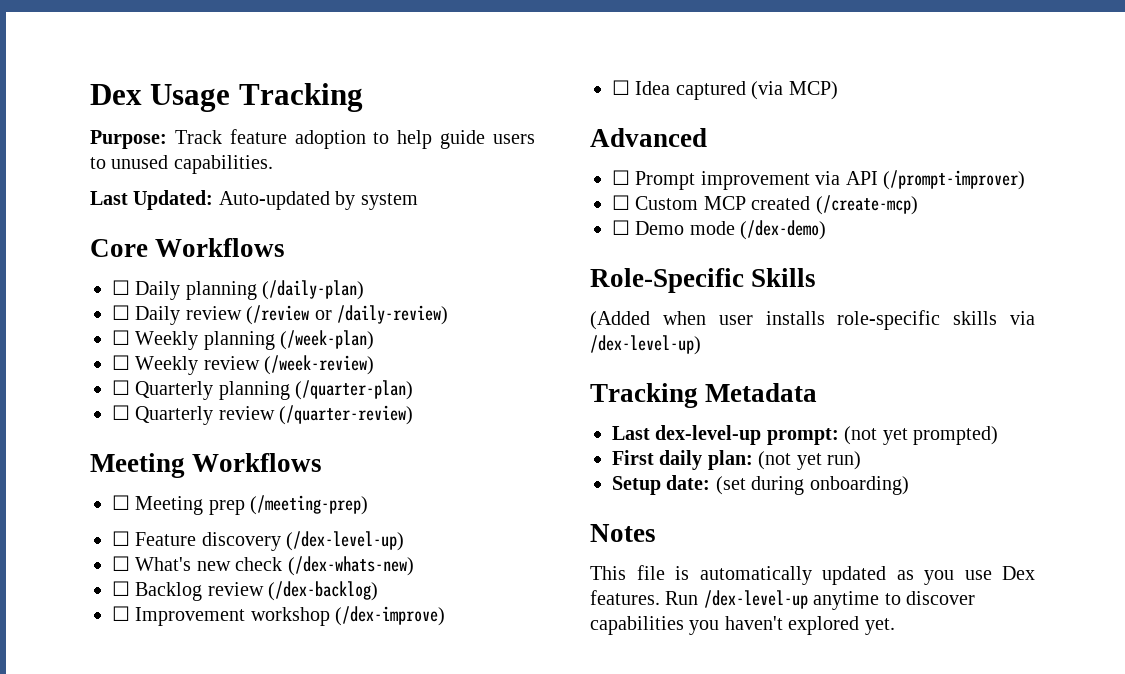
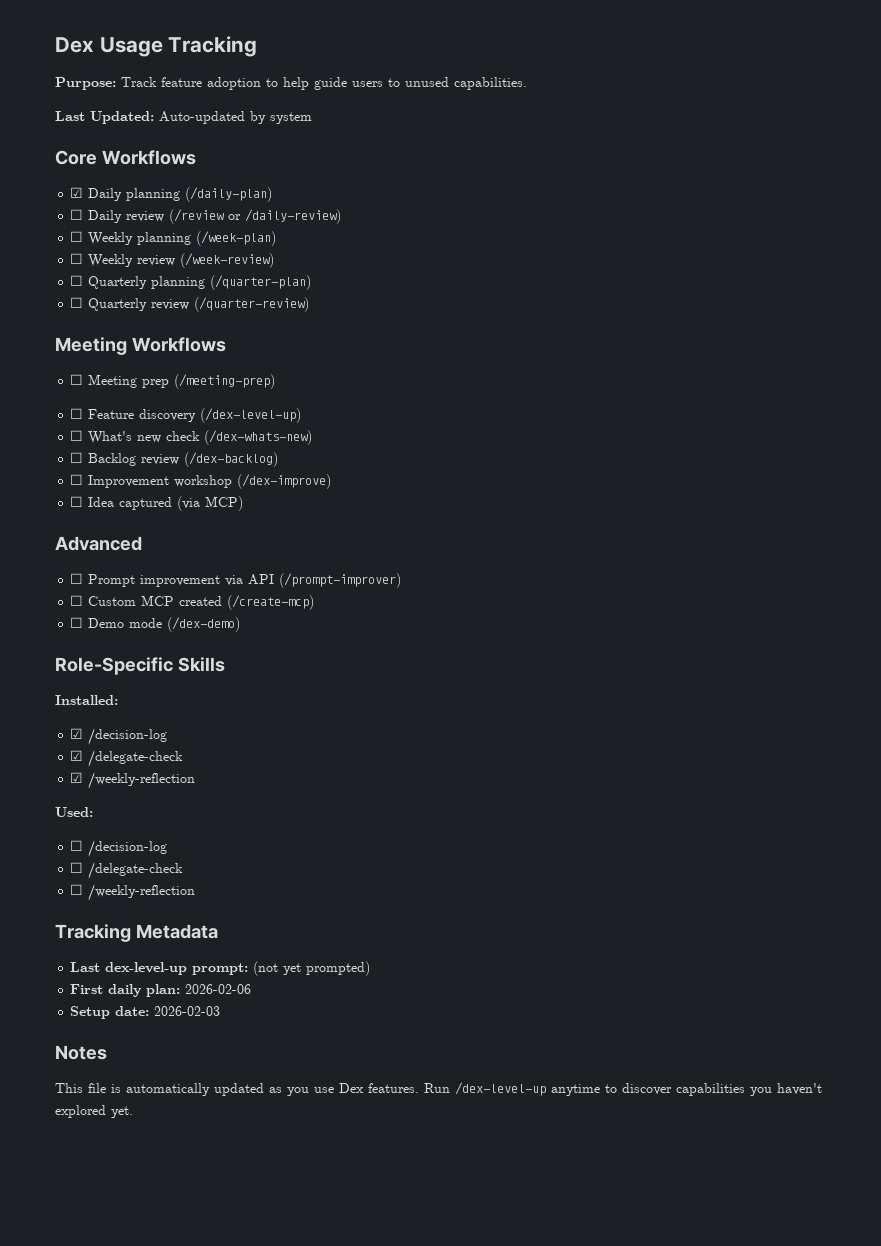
- ☐ Daily planning (/daily-plan)
+ ☑ Daily planning (/daily-plan)
- (Added when user installs role-specific skills via /dex-level-up)
+ Installed:
+ ☑ /decision-log
+ ☑ /delegate-check
+ ☑ /weekly-reflection
+ Used:
+ ☐ /decision-log
+ ☐ /delegate-check
+ ☐ /weekly-reflection
- First daily plan: (not yet run)
+ First daily plan: 2026-02-06
- Setup date: (set during onboarding)
+ Setup date: 2026-02-03

